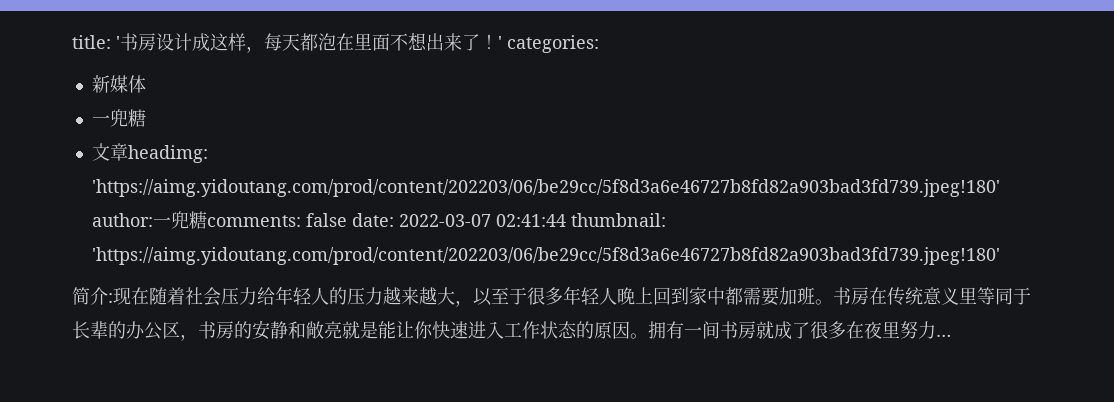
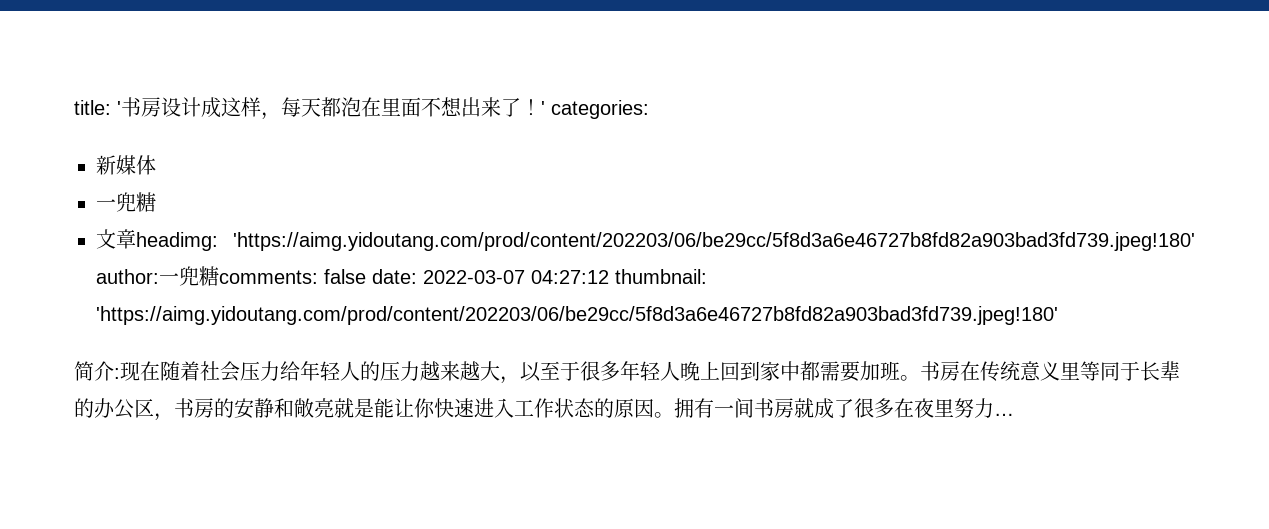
- 文章headimg: 'https://aimg.yidoutang.com/prod/content/202203/06/be29cc/5f8d3a6e46727b8fd82a903bad3fd739.jpeg!180' author:一兜糖comments: false date: 2022-03-07 02:41:44 thumbnail: 'https://aimg.yidoutang.com/prod/content/202203/06/be29cc/5f8d3a6e46727b8fd82a903bad3fd739.jpeg!180'
+ 文章headimg: 'https://aimg.yidoutang.com/prod/content/202203/06/be29cc/5f8d3a6e46727b8fd82a903bad3fd739.jpeg!180' author:一兜糖comments: false date: 2022-03-07 04:27:12 thumbnail: 'https://aimg.yidoutang.com/prod/content/202203/06/be29cc/5f8d3a6e46727b8fd82a903bad3fd739.jpeg!180'

